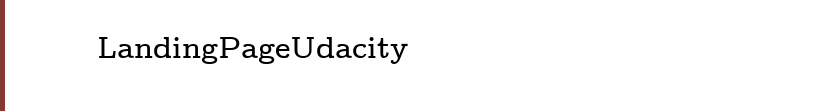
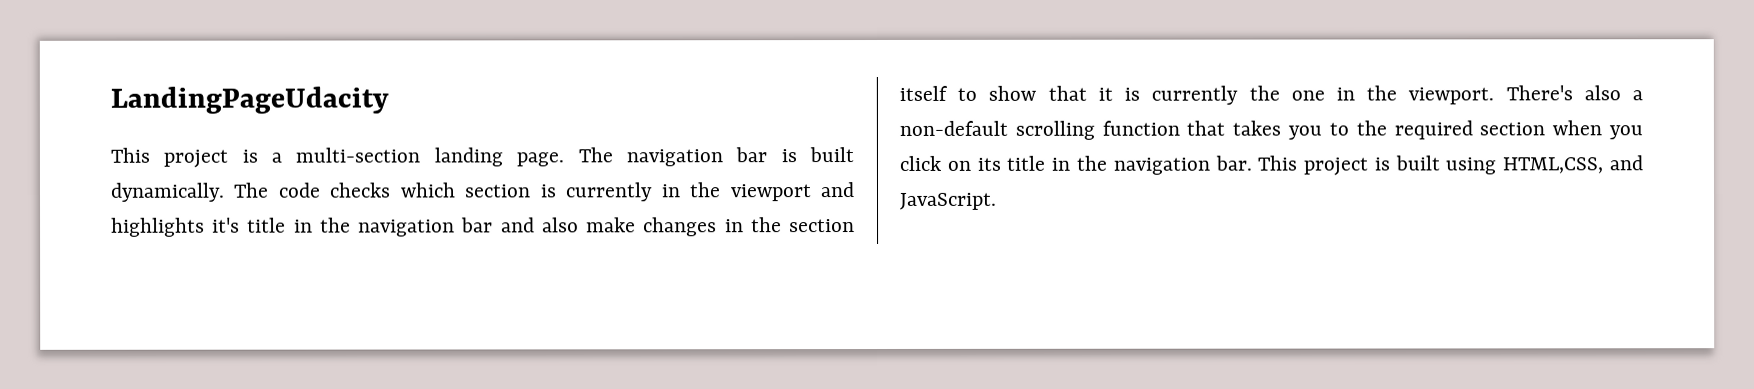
+ This project is a multi-section landing page. The navigation bar is built dynamically. The code checks which section is currently in the viewport and highlights it's title in the navigation bar and also make changes in the section itself to show that it is currently the one in the viewport. There's also a non-default scrolling function that takes you to the required section when you click on its title in the navigation bar. This project is built using HTML,CSS, and JavaScript.

